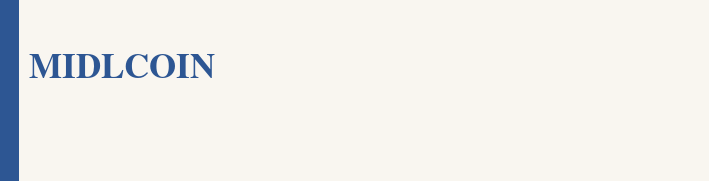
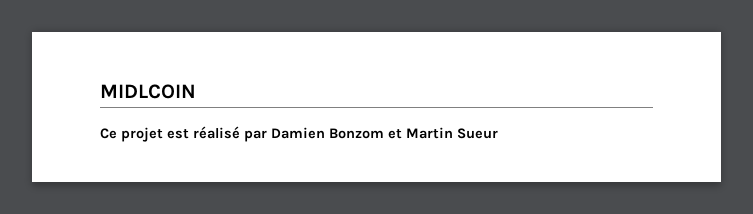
+ Ce projet est réalisé par Damien Bonzom et Martin Sueur

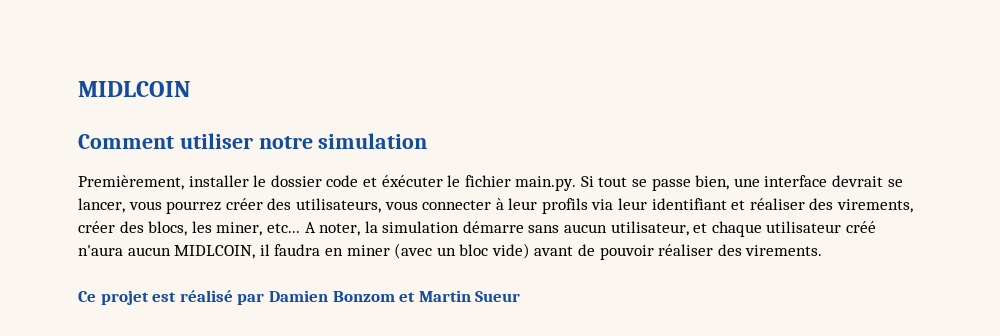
+ Comment utiliser notre simulation
+ Premièrement, installer le dossier code et éxécuter le fichier main.py. Si tout se passe bien, une interface devrait se lancer, vous pourrez créer des utilisateurs, vous connecter à leur profils via leur identifiant et réaliser des virements, créer des blocs, les miner, etc... A noter, la simulation démarre sans aucun utilisateur, et chaque utilisateur créé n'aura aucun MIDLCOIN, il faudra en miner (avec un bloc vide) avant de pouvoir réaliser des virements.

